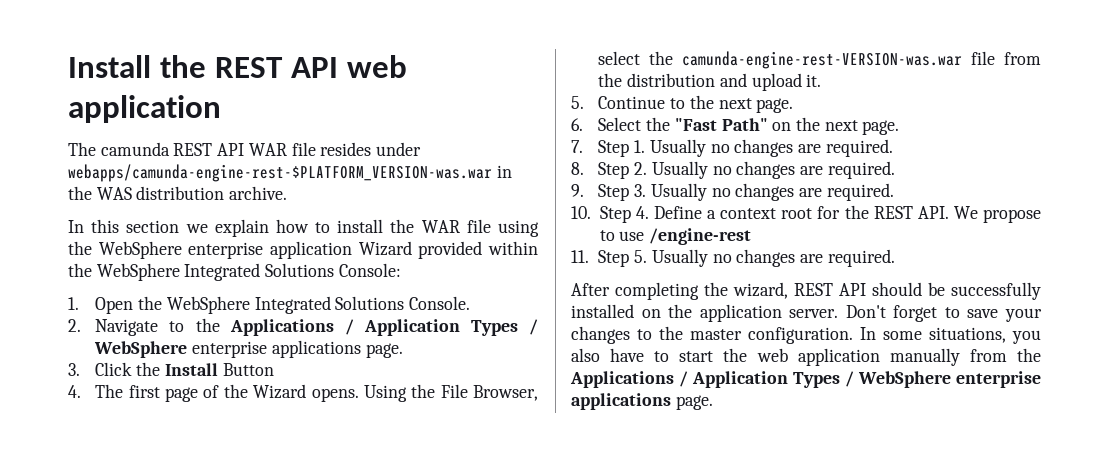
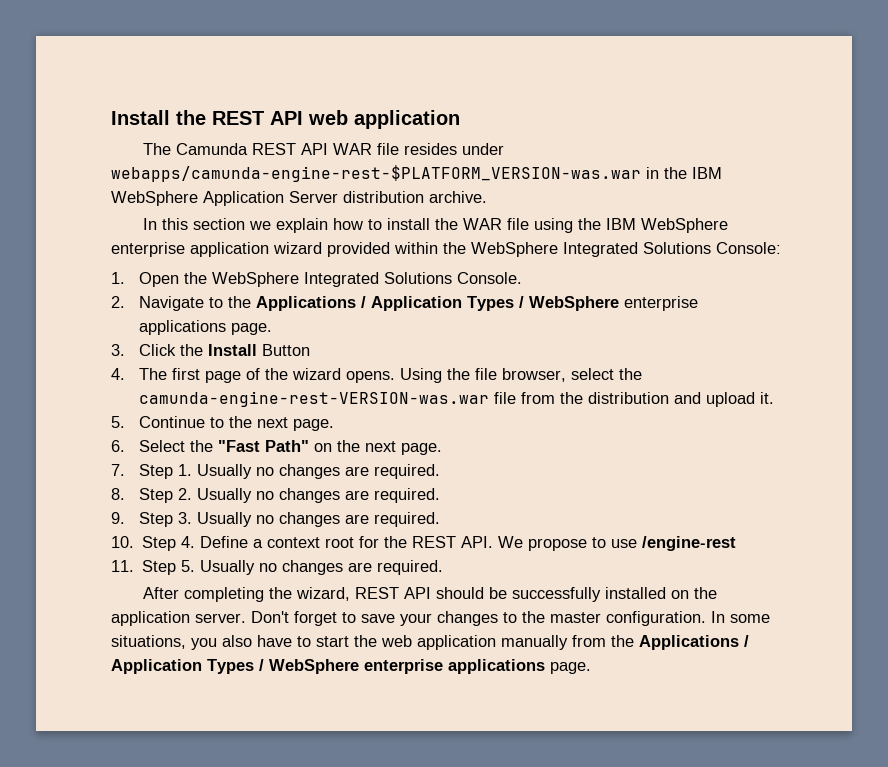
- The camunda REST API WAR file resides under webapps/camunda-engine-rest-$PLATFORM_VERSION-was.war in the WAS distribution archive.
+ The Camunda REST API WAR file resides under webapps/camunda-engine-rest-$PLATFORM_VERSION-was.war in the IBM WebSphere Application Server distribution archive.
- In this section we explain how to install the WAR file using the WebSphere enterprise application Wizard provided within the WebSphere Integrated Solutions Console:
+ In this section we explain how to install the WAR file using the IBM WebSphere enterprise application wizard provided within the WebSphere Integrated Solutions Console:
- 4. The first page of the Wizard opens.
+ 4. The first page of the wizard opens.
- Using the File Browser, select the camunda-engine-rest-VERSION-was.war file from the distribution and upload it.
+ Using the file browser, select the camunda-engine-rest-VERSION-was.war file from the distribution and upload it.

